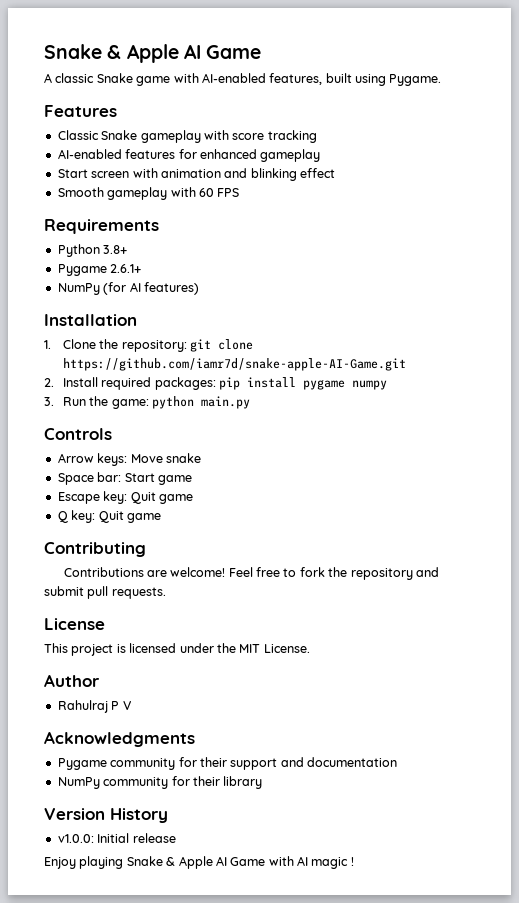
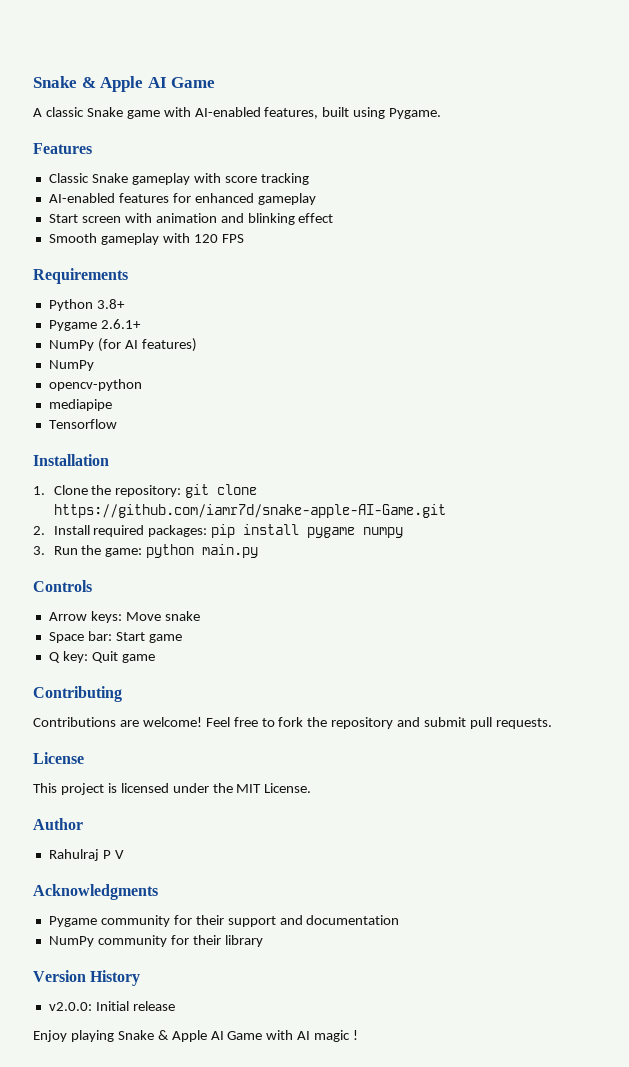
- Smooth gameplay with 60 FPS
+ Smooth gameplay with 120 FPS
  NumPy (for AI features)
+ NumPy
+ opencv-python
+ mediapipe
+ Tensorflow
- Escape key: Quit game
- v1.0.0: Initial release
+ v2.0.0: Initial release

